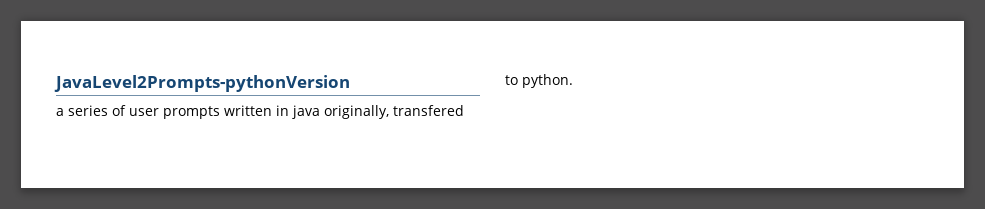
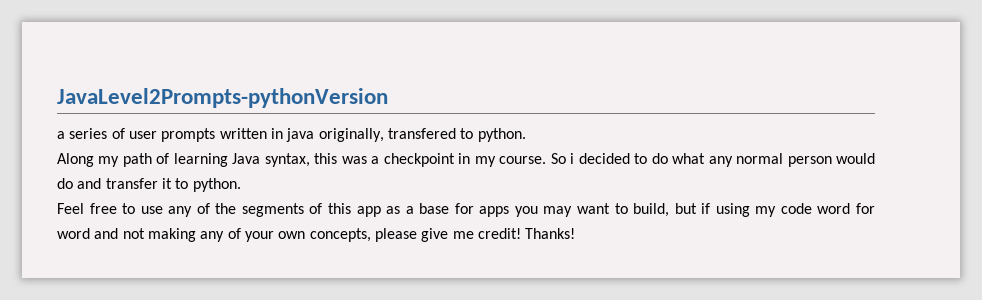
+ Along my path of learning Java syntax, this was a checkpoint in my course. So i decided to do what any normal person would do and transfer it to python.
+ Feel free to use any of the segments of this app as a base for apps you may want to build, but if using my code word for word and not making any of your own concepts, please give me credit! Thanks!

